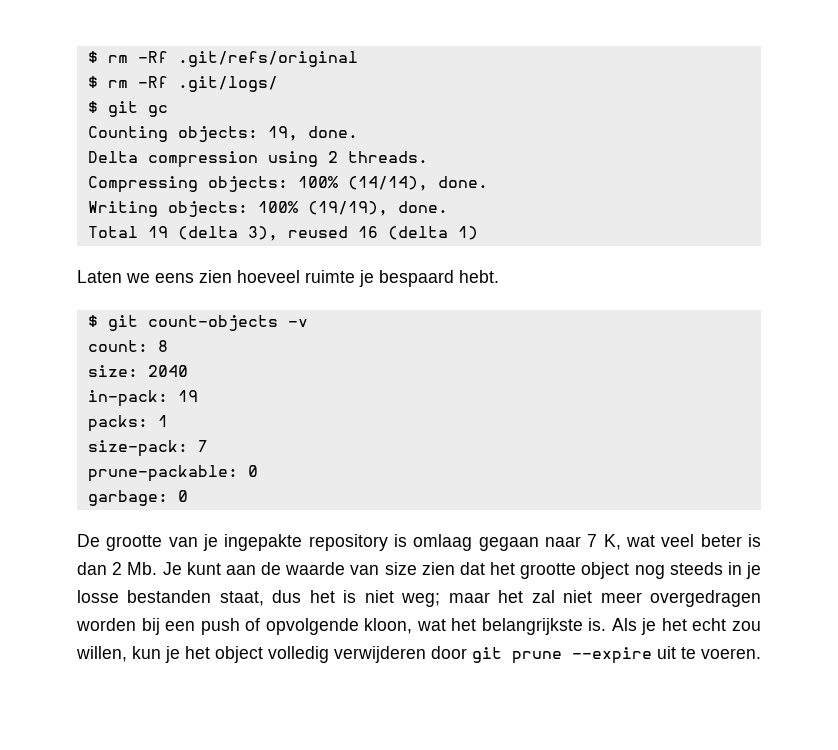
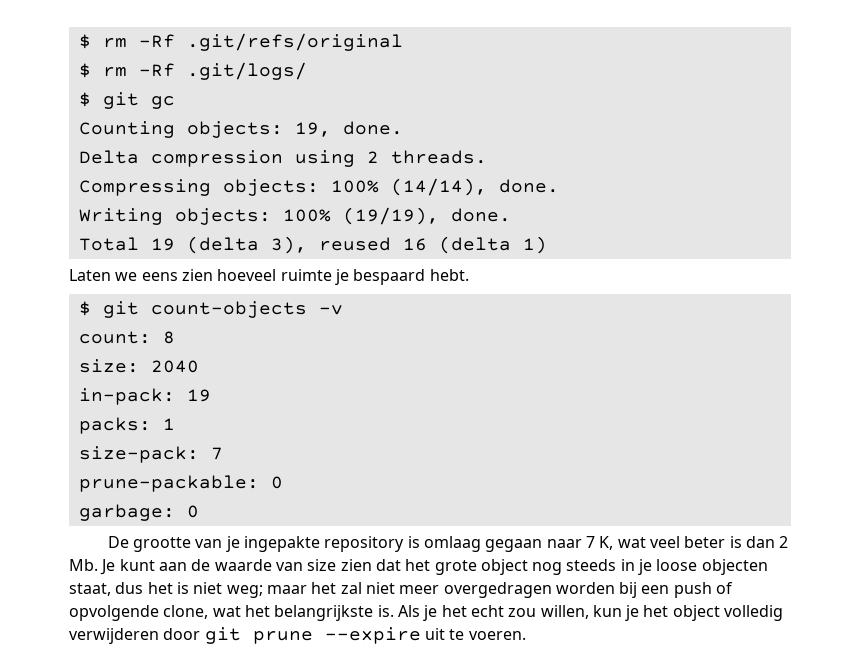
- De grootte van je ingepakte repository is omlaag gegaan naar 7 K, wat veel beter is dan 2 Mb. Je kunt aan de waarde van size zien dat het grootte object nog steeds in je losse bestanden staat, dus het is niet weg; maar het zal niet meer overgedragen worden bij een push of opvolgende kloon, wat het belangrijkste is.
+ De grootte van je ingepakte repository is omlaag gegaan naar 7 K, wat veel beter is dan 2 Mb. Je kunt aan de waarde van size zien dat het grote object nog steeds in je loose objecten staat, dus het is niet weg; maar het zal niet meer overgedragen worden bij een push of opvolgende clone, wat het belangrijkste is.

